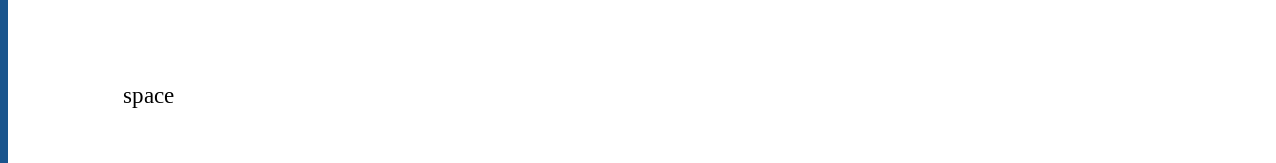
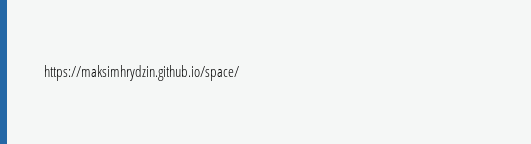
- space
+ https://maksimhrydzin.github.io/space/

